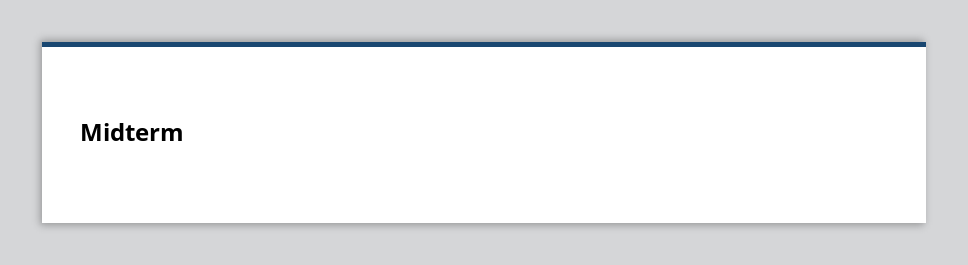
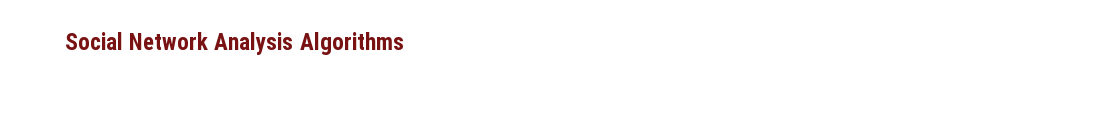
- Midterm
+ Social Network Analysis Algorithms

